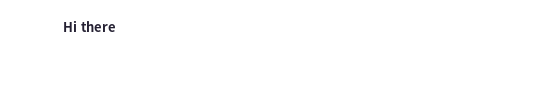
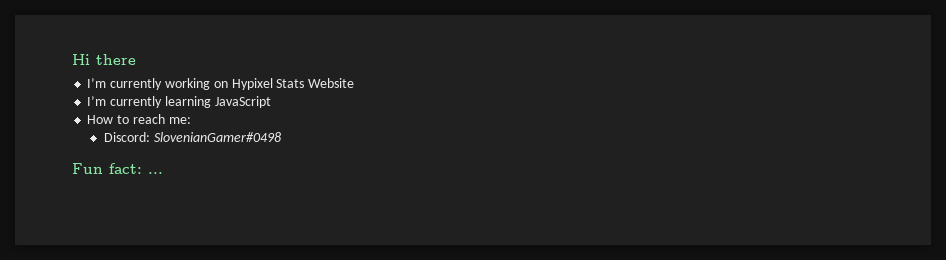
+ I’m currently working on Hypixel Stats Website
+ I’m currently learning JavaScript
+ How to reach me:
+ Discord: SlovenianGamer#0498
+ Fun fact: ...

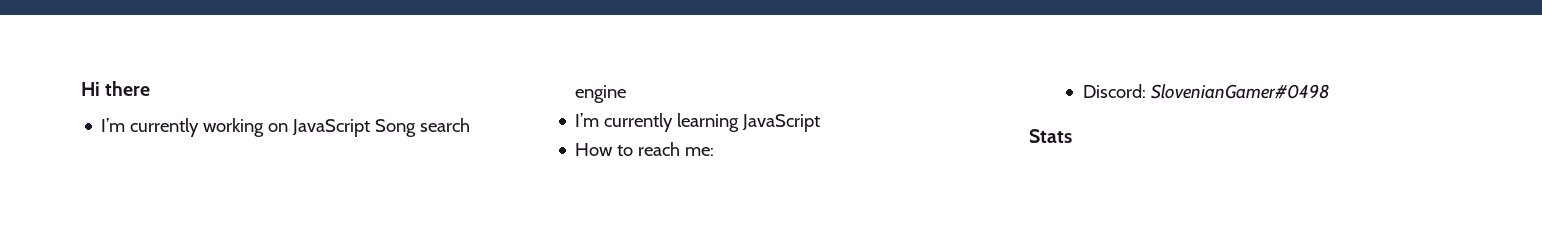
- I’m currently working on Hypixel Stats Website
+ I’m currently working on JavaScript Song search engine
- Fun fact: ...
+ Stats

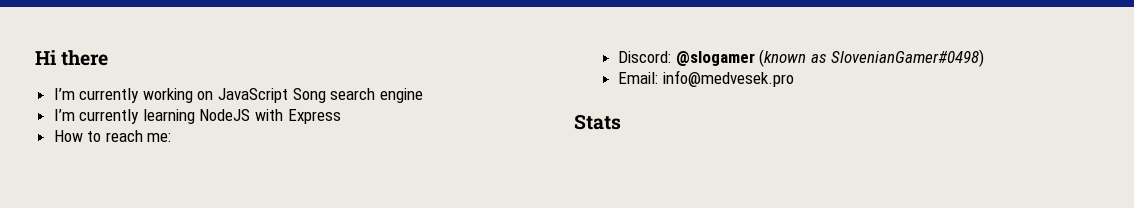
- I’m currently learning JavaScript
+ I’m currently learning NodeJS with Express
- Discord: SlovenianGamer#0498
+ Discord: @slogamer (known as SlovenianGamer#0498)
+ Email: info@medvesek.pro

